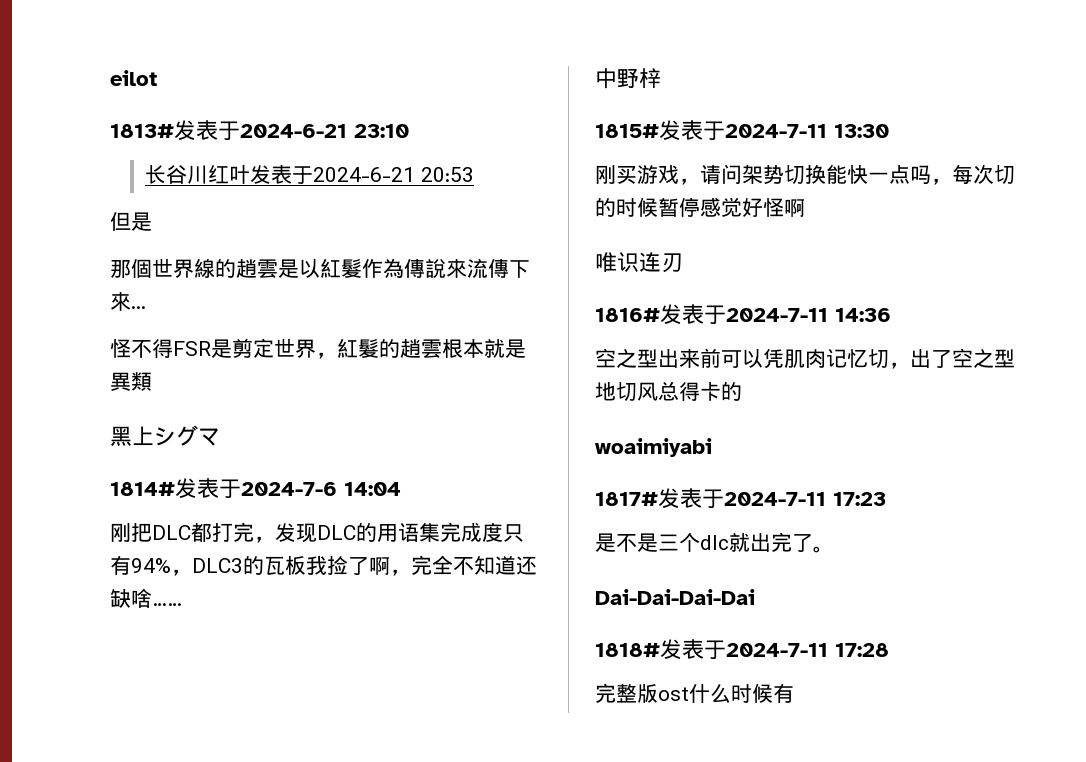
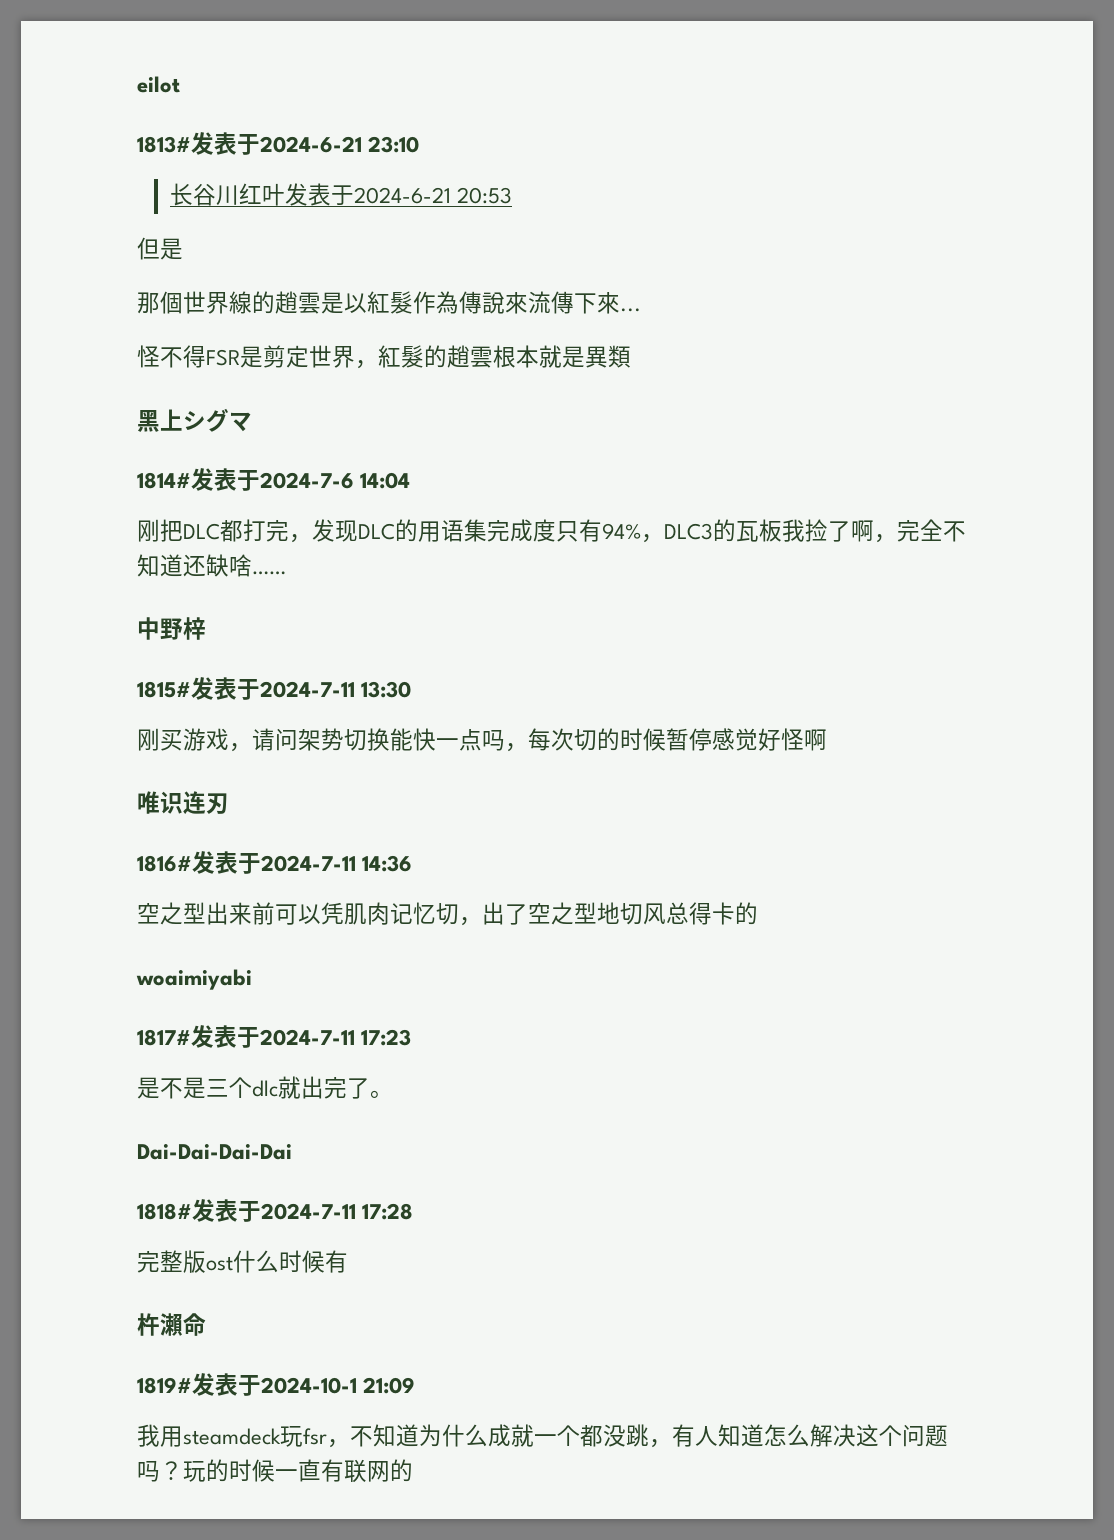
+ 杵瀨命
+ 1819#发表于2024-10-1 21:09
+ 我用steamdeck玩fsr，不知道为什么成就一个都没跳，有人知道怎么解决这个问题吗？玩的时候一直有联网的

